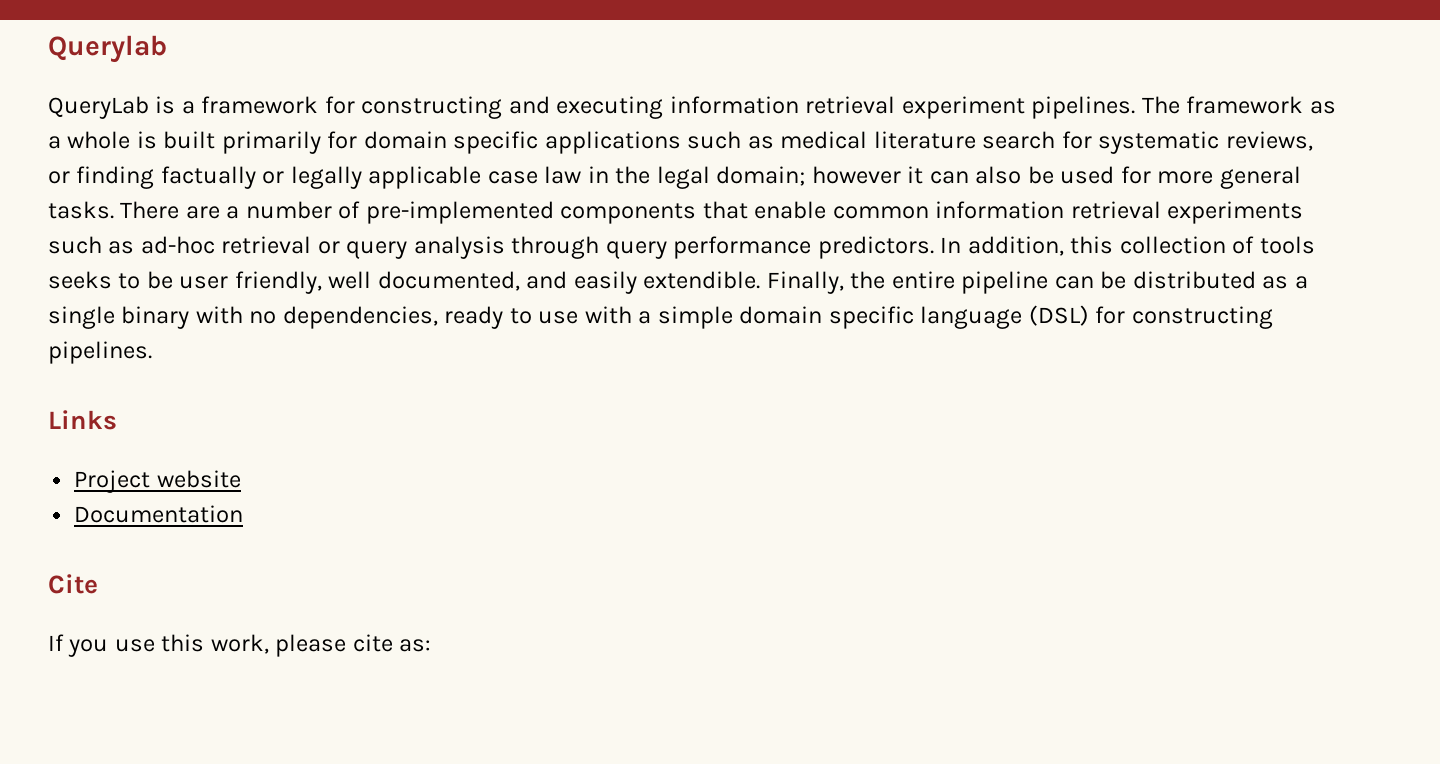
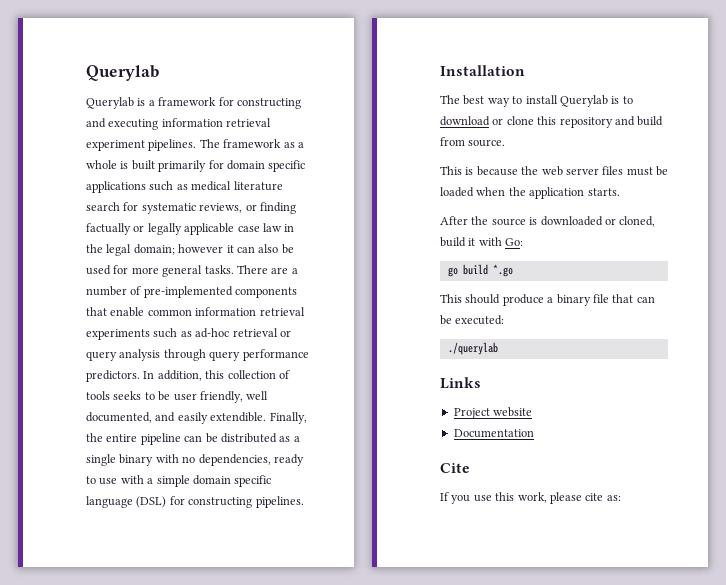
- QueryLab is a framework for constructing and executing information retrieval experiment pipelines.
+ Querylab is a framework for constructing and executing information retrieval experiment pipelines.
+ Installation
+ The best way to install Querylab is to download or clone this repository and build from source.
+ This is because the web server files must be loaded when the application starts.
+ After the source is downloaded or cloned, build it with Go:
+ go build *.go
+ This should produce a binary file that can be executed:
+ ./querylab

